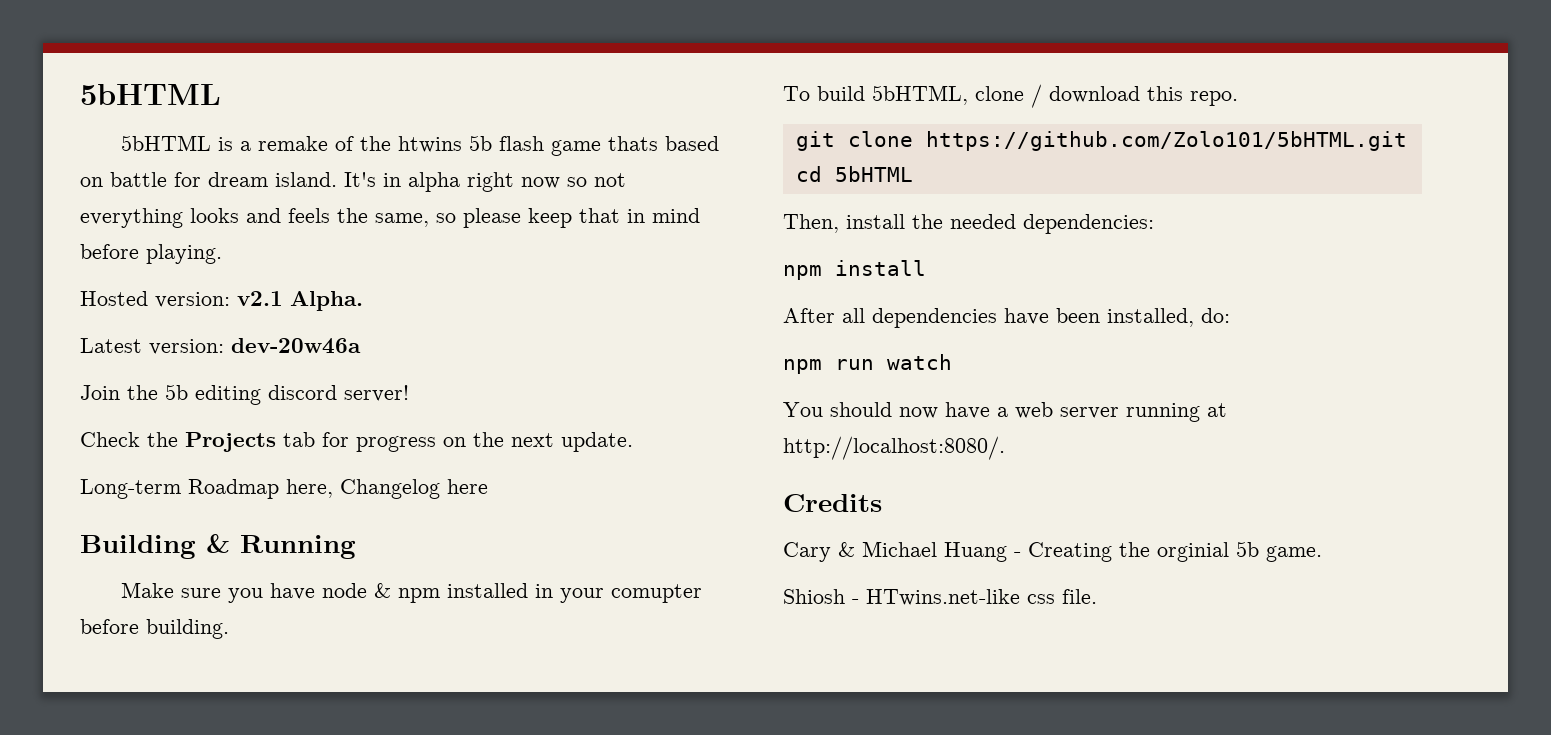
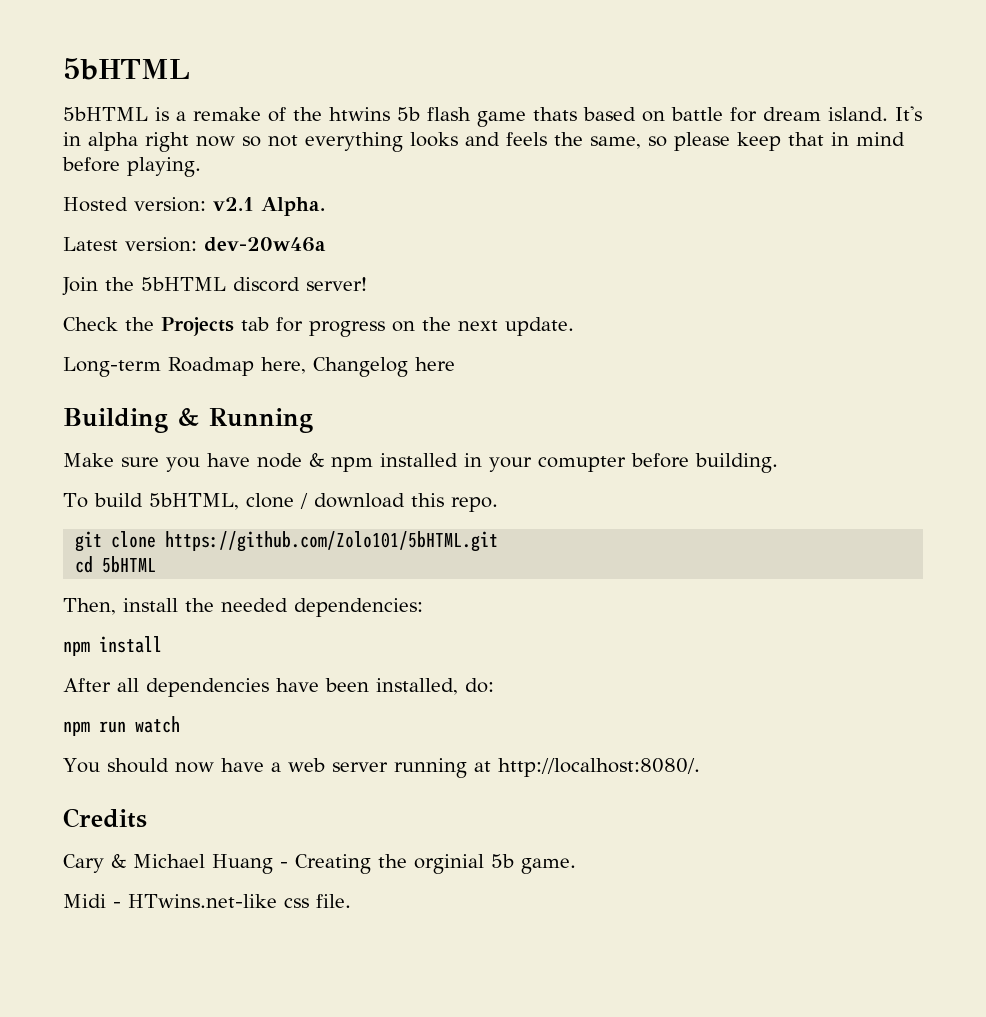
- Join the 5b editing discord server!
+ Join the 5bHTML discord server!
- Shiosh - HTwins.net-like css file.
+ Midi - HTwins.net-like css file.

